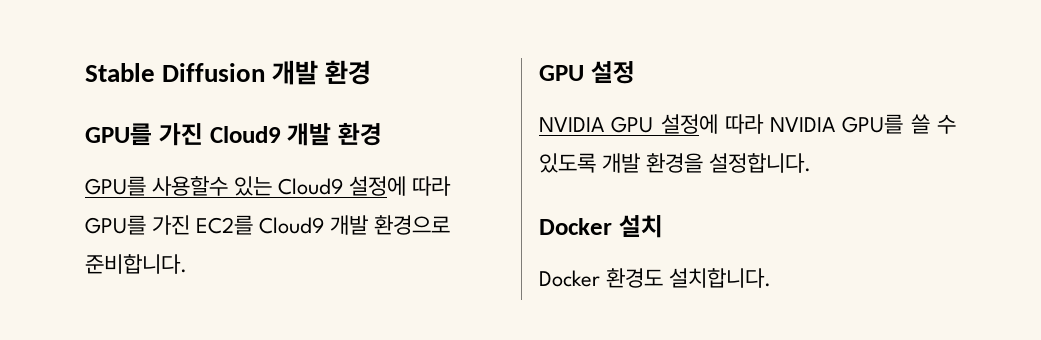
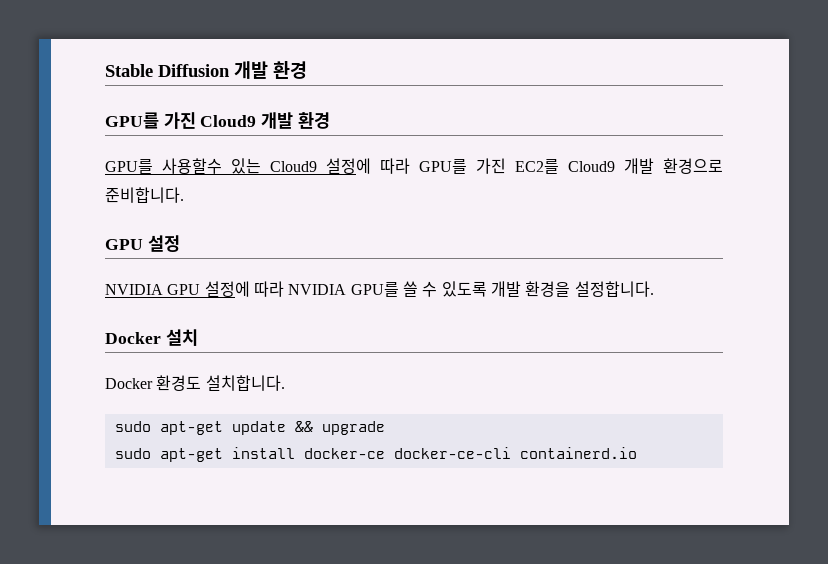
+ sudo apt-get update && upgrade
+ sudo apt-get install docker-ce docker-ce-cli containerd.io

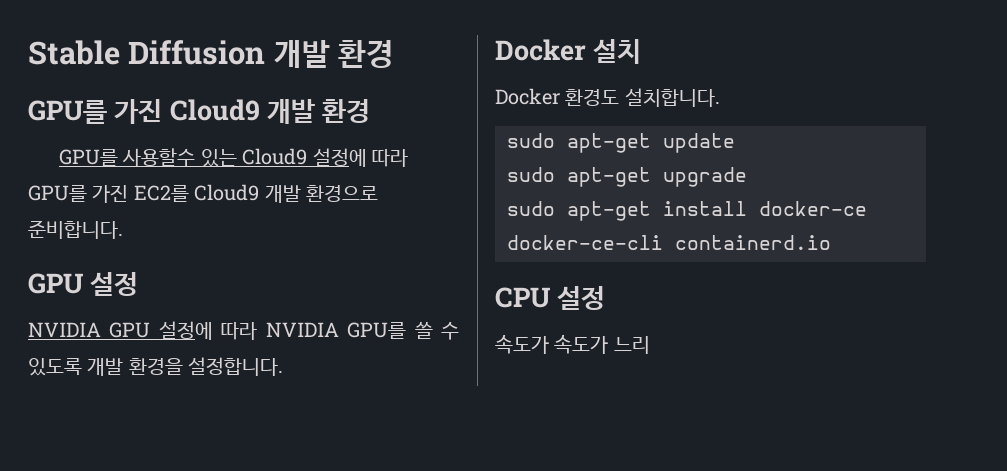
- sudo apt-get update && upgrade
+ sudo apt-get update
+ sudo apt-get upgrade
+ CPU 설정
+ 속도가 속도가 느리

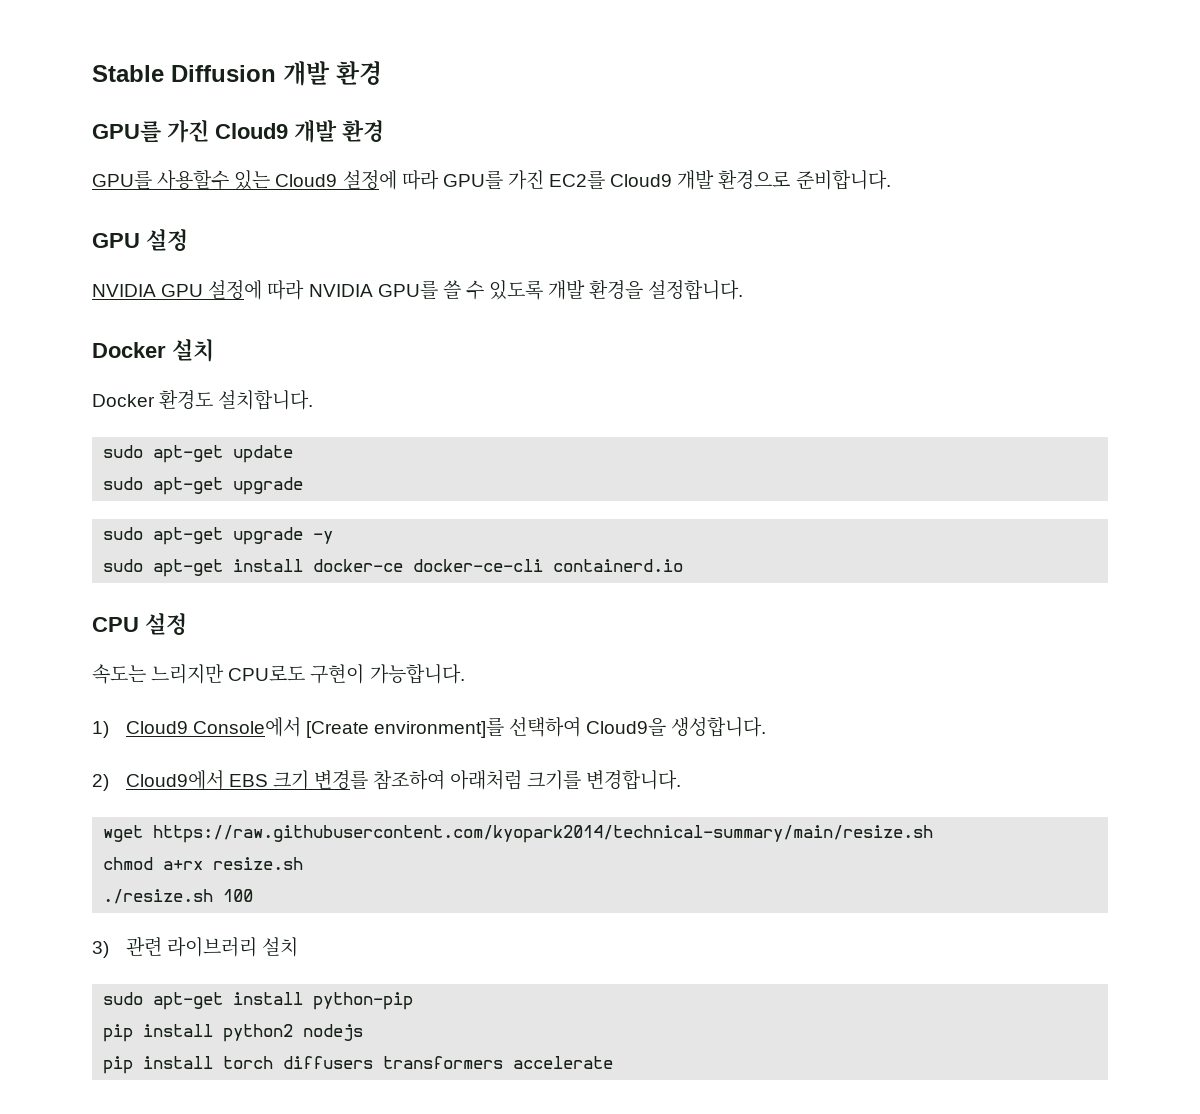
+ sudo apt-get upgrade -y
- 속도가 속도가 느리
+ 속도는 느리지만 CPU로도 구현이 가능합니다.
+ 1) Cloud9 Console에서 [Create environment]를 선택하여 Cloud9을 생성합니다.
+ 2) Cloud9에서 EBS 크기 변경를 참조하여 아래처럼 크기를 변경합니다.
+ wget https://raw.githubusercontent.com/kyopark2014/technical-summary/main/resize.sh
+ chmod a+rx resize.sh
+ ./resize.sh 100
+ 3) 관련 라이브러리 설치
+ sudo apt-get install python-pip
+ pip install python2 nodejs
+ pip install torch diffusers transformers accelerate

